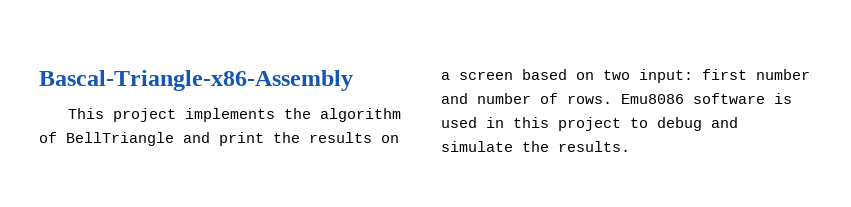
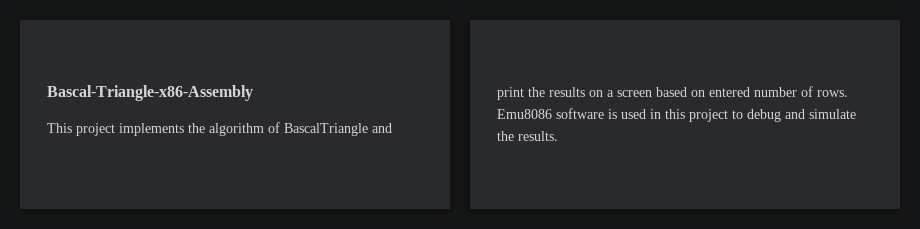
- This project implements the algorithm of BellTriangle and print the results on a screen based on two input: first number and number of rows.
+ This project implements the algorithm of BascalTriangle and print the results on a screen based on entered number of rows.

